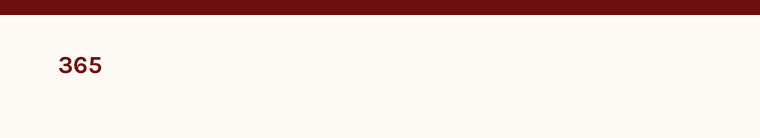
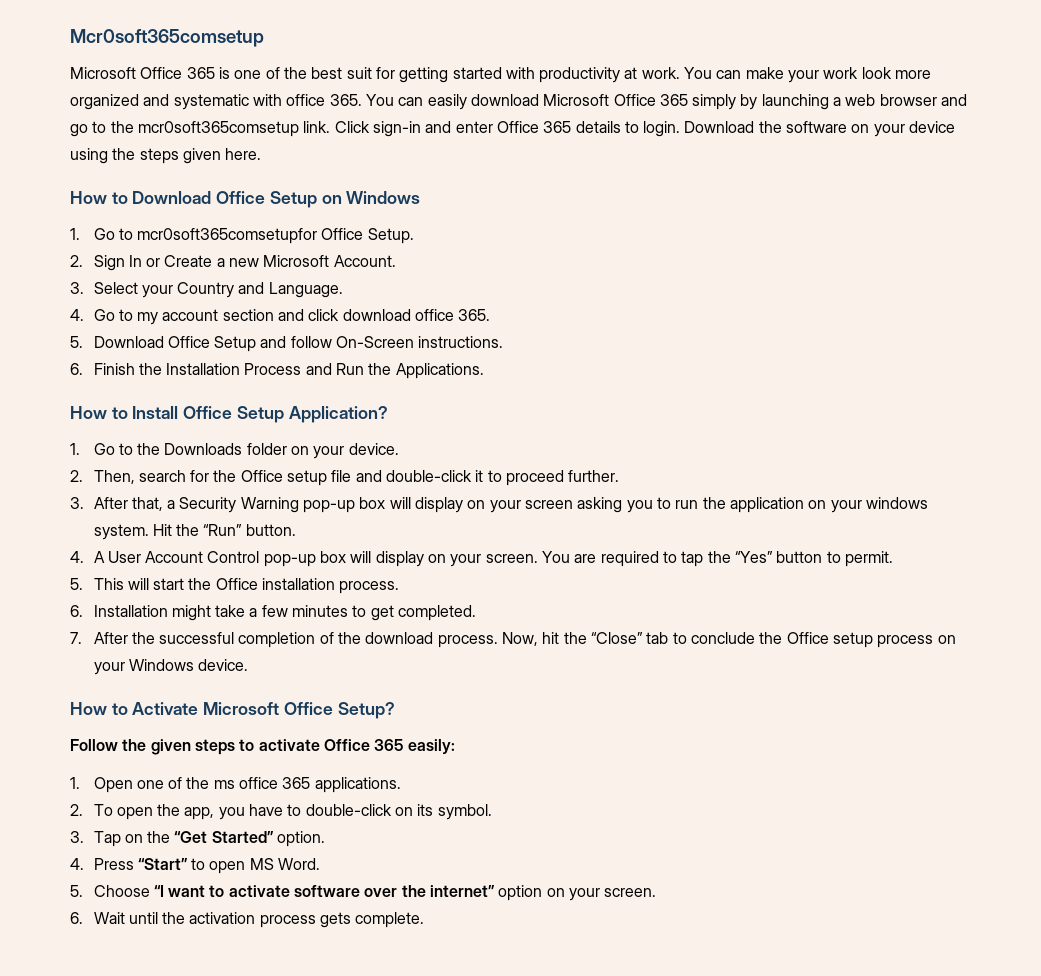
- 365
+ Mcr0soft365comsetup
+ Microsoft Office 365 is one of the best suit for getting started with productivity at work. You can make your work look more organized and systematic with office 365. You can easily download Microsoft Office 365 simply by launching a web browser and go to the mcr0soft365comsetup link. Click sign-in and enter Office 365 details to login. Download the software on your device using the steps given here.
+ How to Download Office Setup on Windows
+ 1. Go to mcr0soft365comsetupfor Office Setup.
+ 2. Sign In or Create a new Microsoft Account.
+ 3. Select your Country and Language.
+ 4. Go to my account section and click download office 365.
+ 5. Download Office Setup and follow On-Screen instructions.
+ 6. Finish the Installation Process and Run the Applications.
+ How to Install Office Setup Application?
+ 1. Go to the Downloads folder on your device.
+ 2. Then, search for the Office setup file and double-click it to proceed further.
+ 3. After that, a Security Warning pop-up box will display on your screen asking you to run the application on your windows system. Hit the “Run” button.
+ 4. A User Account Control pop-up box will display on your screen. You are required to tap the “Yes” button to permit.
+ 5. This will start the Office installation process.
+ 6. Installation might take a few minutes to get completed.
+ 7. After the successful completion of the download process. Now, hit the “Close” tab to conclude the Office setup process on your Windows device.
+ How to Activate Microsoft Office Setup?
+ Follow the given steps to activate Office 365 easily:
+ 1. Open one of the ms office 365 applications.
+ 2. To open the app, you have to double-click on its symbol.
+ 3. Tap on the “Get Started” option.
+ 4. Press “Start” to open MS Word.
+ 5. Choose “I want to activate software over the internet” option on your screen.
+ 6. Wait until the activation process gets complete.

